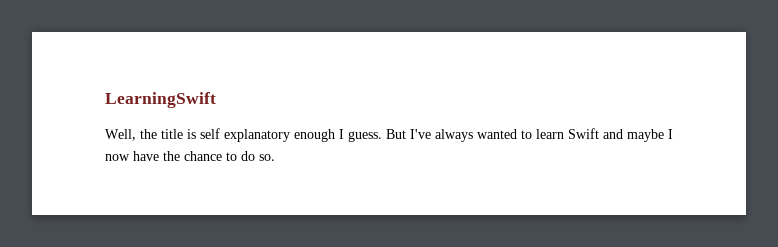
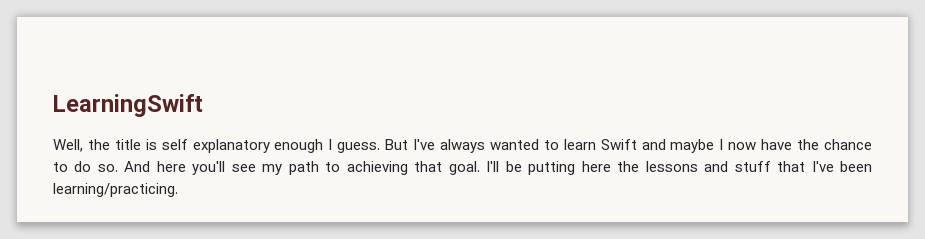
+ And here you'll see my path to achieving that goal. I'll be putting here the lessons and stuff that I've been learning/practicing.

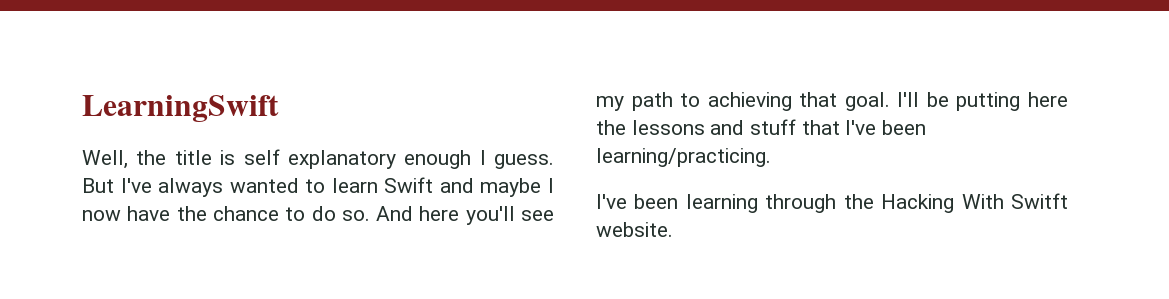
+ I've been learning through the Hacking With Switft website.

